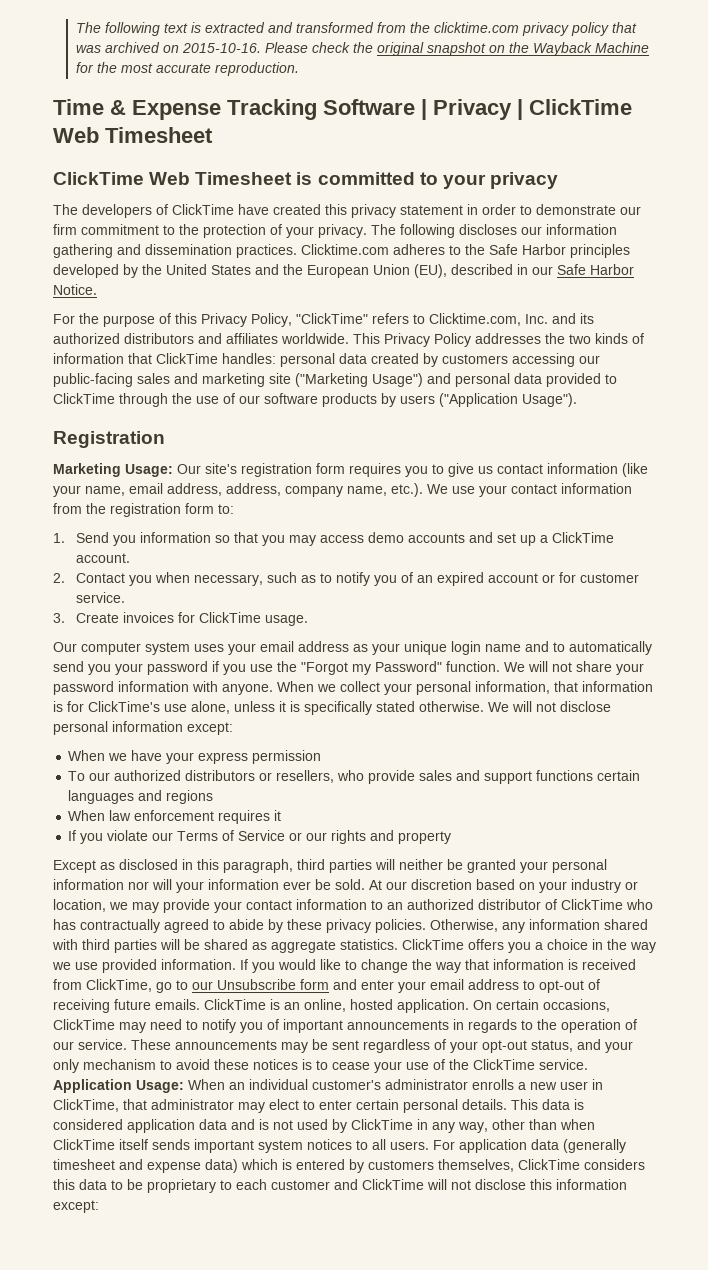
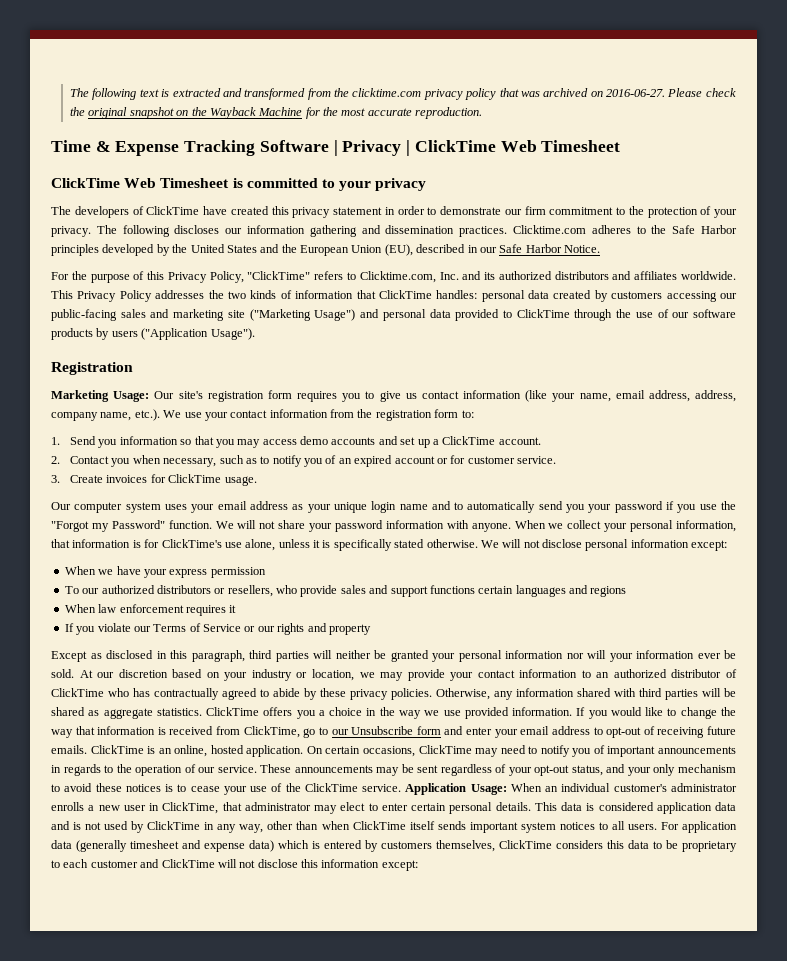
- The following text is extracted and transformed from the clicktime.com privacy policy that was archived on 2015-10-16.
+ The following text is extracted and transformed from the clicktime.com privacy policy that was archived on 2016-06-27.

